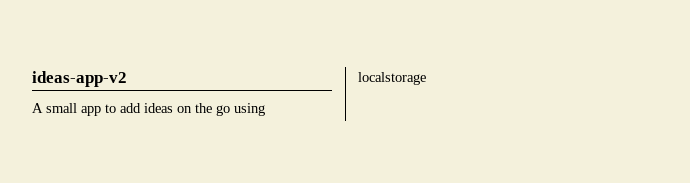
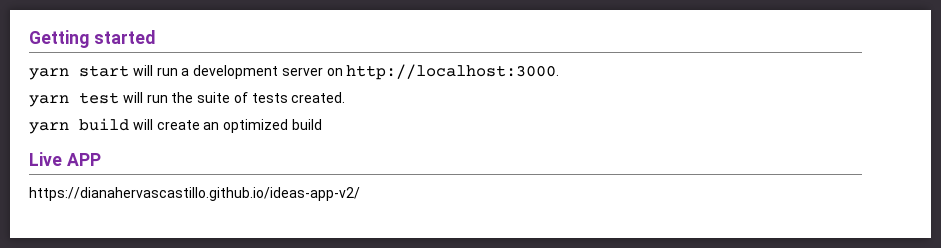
- ideas-app-v2
- A small app to add ideas on the go using localstorage
+ Getting started
+ yarn start will run a development server on http://localhost:3000.
+ yarn test will run the suite of tests created.
+ yarn build will create an optimized build
+ Live APP
+ https://dianahervascastillo.github.io/ideas-app-v2/

